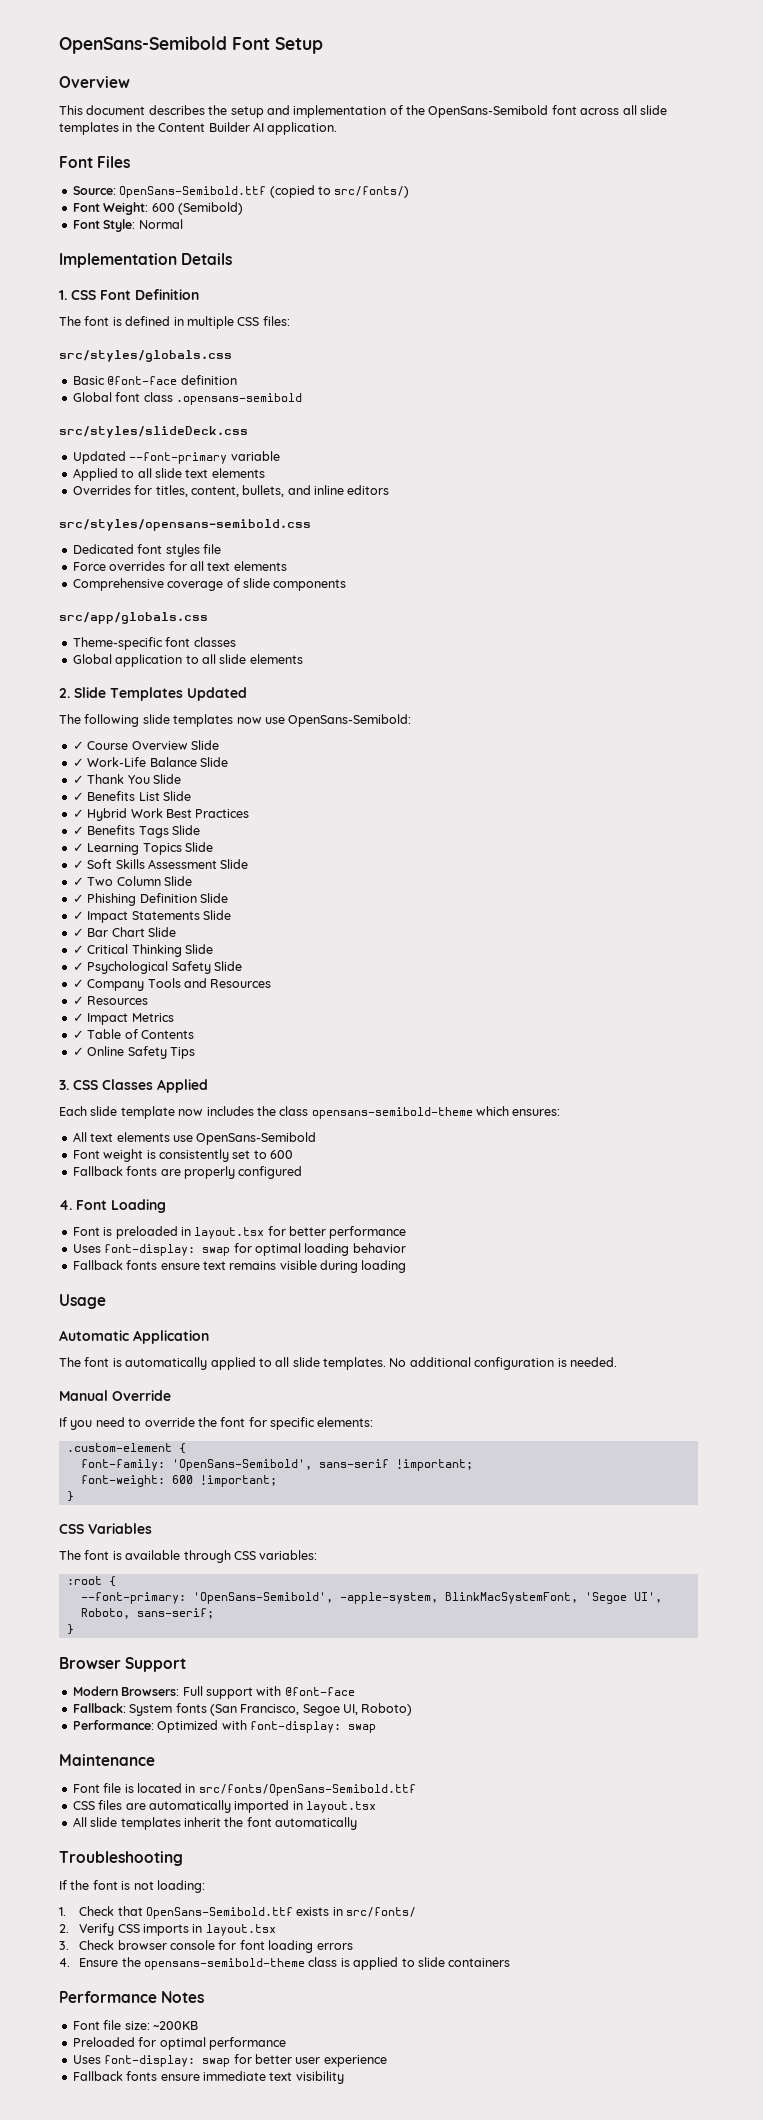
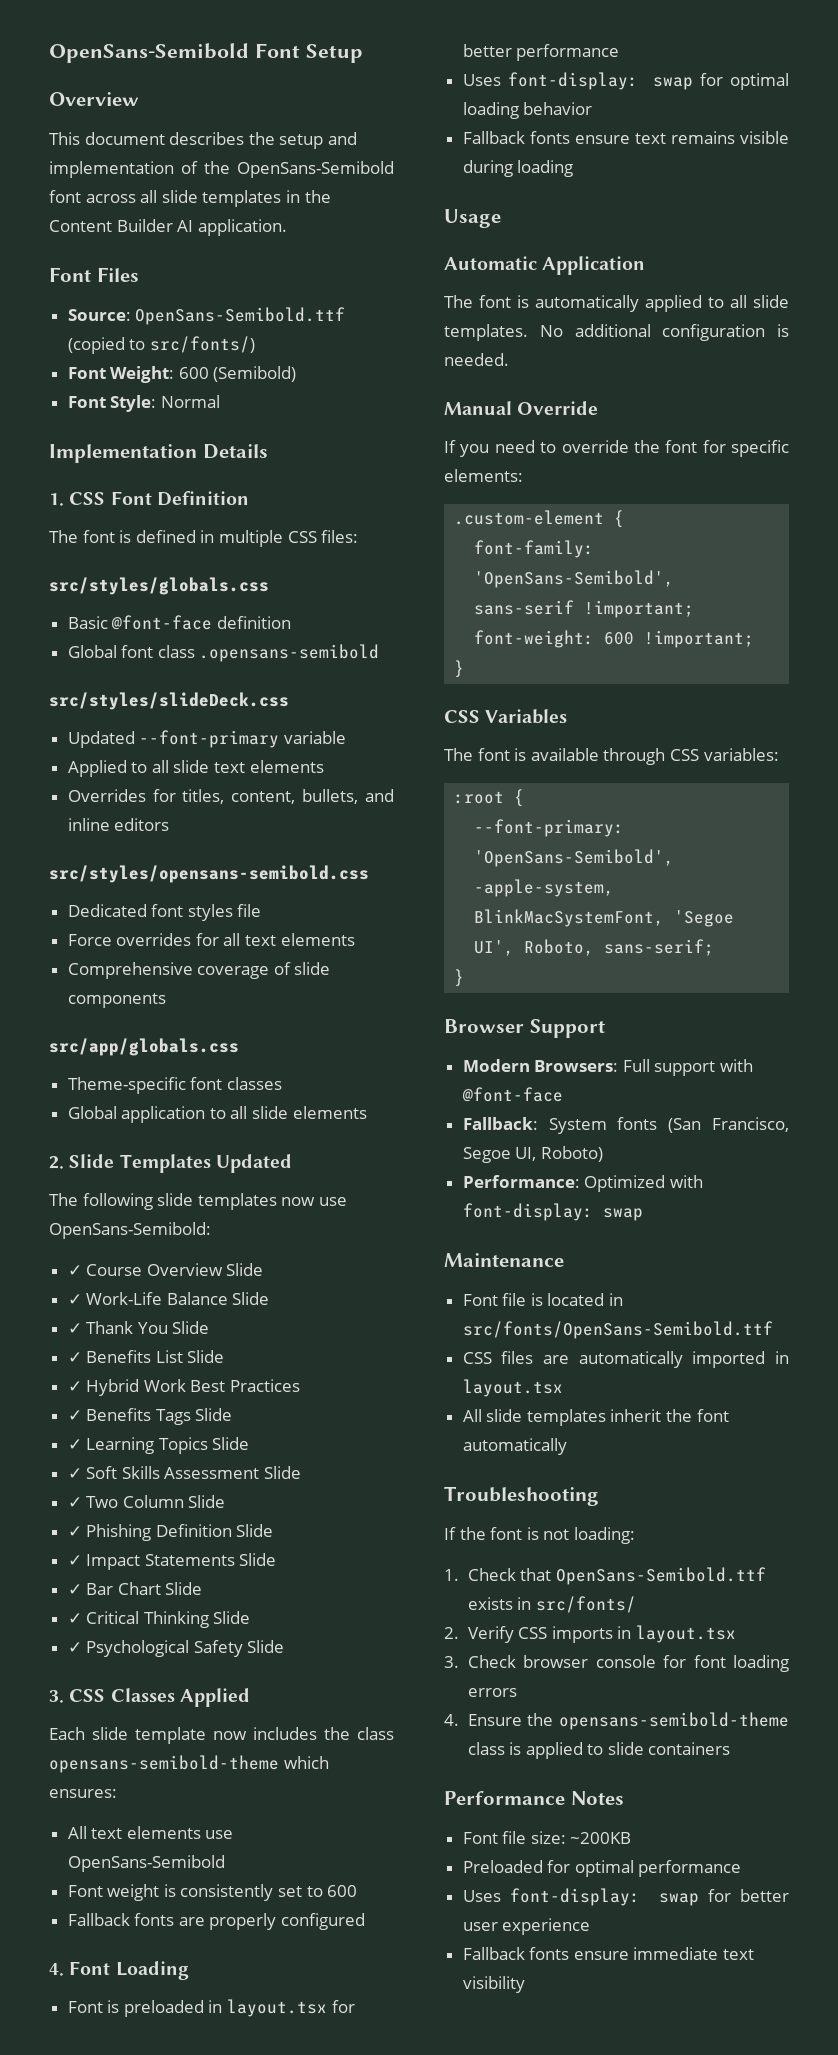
- ✓ Company Tools and Resources
- ✓ Resources
- ✓ Impact Metrics
- ✓ Table of Contents
- ✓ Online Safety Tips

